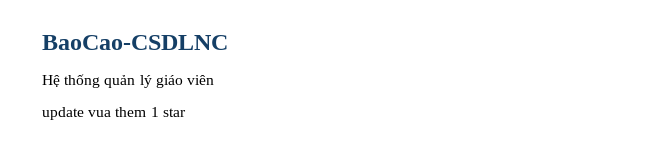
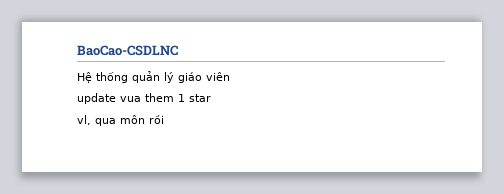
+ vl, qua môn rồi

